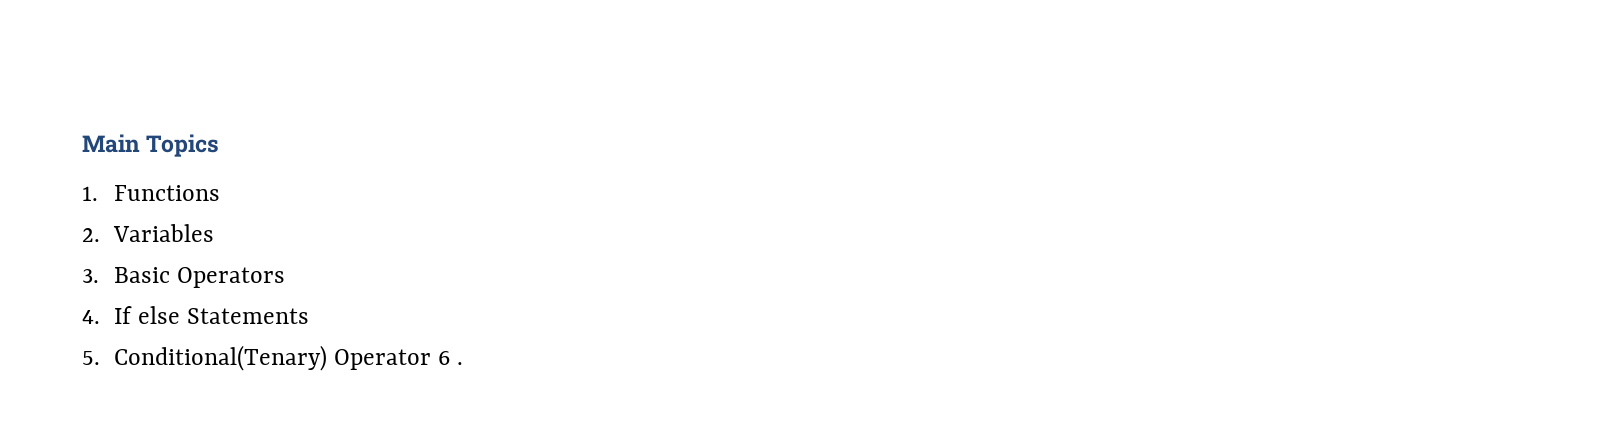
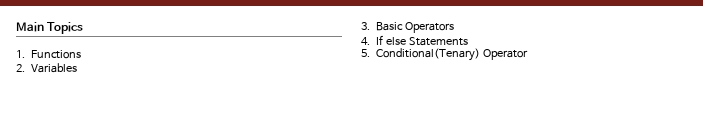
- 5. Conditional(Tenary) Operator 6 .
+ 5. Conditional(Tenary) Operator

